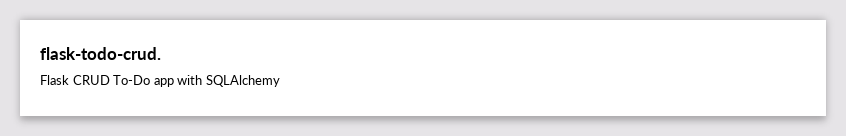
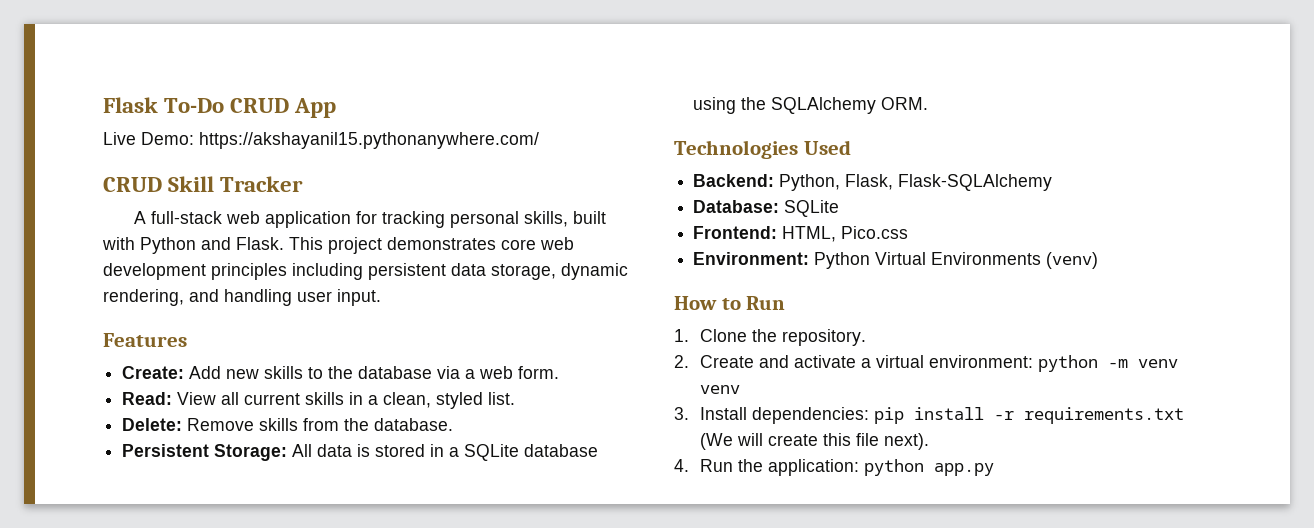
- flask-todo-crud.
- Flask CRUD To-Do app with SQLAlchemy
+ Flask To-Do CRUD App
+ Live Demo: https://akshayanil15.pythonanywhere.com/
+ CRUD Skill Tracker
+ A full-stack web application for tracking personal skills, built with Python and Flask. This project demonstrates core web development principles including persistent data storage, dynamic rendering, and handling user input.
+ Features
+ Create: Add new skills to the database via a web form.
+ Read: View all current skills in a clean, styled list.
+ Delete: Remove skills from the database.
+ Persistent Storage: All data is stored in a SQLite database using the SQLAlchemy ORM.
+ Technologies Used
+ Backend: Python, Flask, Flask-SQLAlchemy
+ Database: SQLite
+ Frontend: HTML, Pico.css
+ Environment: Python Virtual Environments (venv)
+ How to Run
+ 1. Clone the repository.
+ 2. Create and activate a virtual environment: python -m venv venv
+ 3. Install dependencies: pip install -r requirements.txt (We will create this file next).
+ 4. Run the application: python app.py

